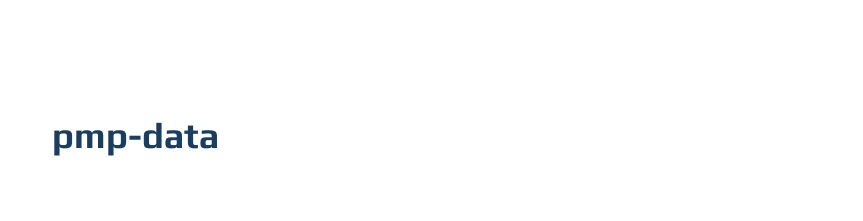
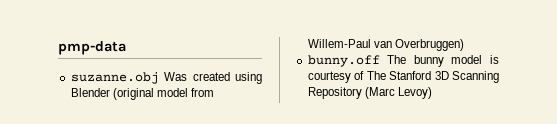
+ suzanne.obj Was created using Blender (original model from Willem-Paul van Overbruggen)
+ bunny.off The bunny model is courtesy of The Stanford 3D Scanning Repository (Marc Levoy)

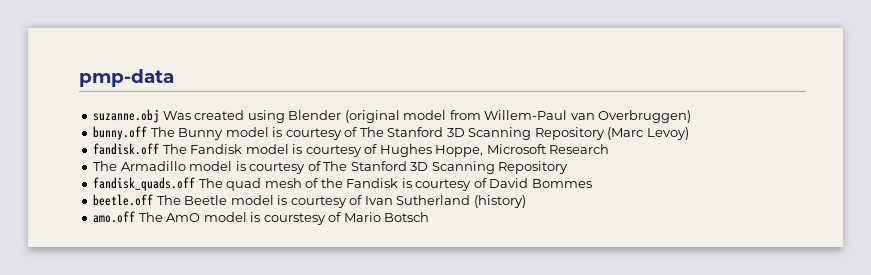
- bunny.off The bunny model is courtesy of The Stanford 3D Scanning Repository (Marc Levoy)
+ bunny.off The Bunny model is courtesy of The Stanford 3D Scanning Repository (Marc Levoy)
+ fandisk.off The Fandisk model is courtesy of Hughes Hoppe, Microsoft Research
+ The Armadillo model is courtesy of The Stanford 3D Scanning Repository
+ fandisk_quads.off The quad mesh of the Fandisk is courtesy of David Bommes
+ beetle.off The Beetle model is courtesy of Ivan Sutherland (history)
+ amo.off The AmO model is courstesy of Mario Botsch

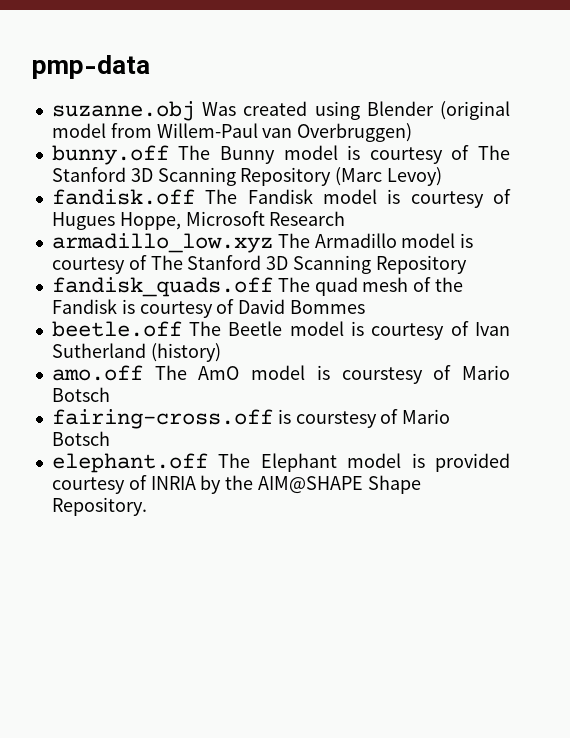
- fandisk.off The Fandisk model is courtesy of Hughes Hoppe, Microsoft Research
+ fandisk.off The Fandisk model is courtesy of Hugues Hoppe, Microsoft Research
- The Armadillo model is courtesy of The Stanford 3D Scanning Repository
+ armadillo_low.xyz The Armadillo model is courtesy of The Stanford 3D Scanning Repository
+ fairing-cross.off is courstesy of Mario Botsch
+ elephant.off The Elephant model is provided courtesy of INRIA by the AIM@SHAPE Shape Repository.

